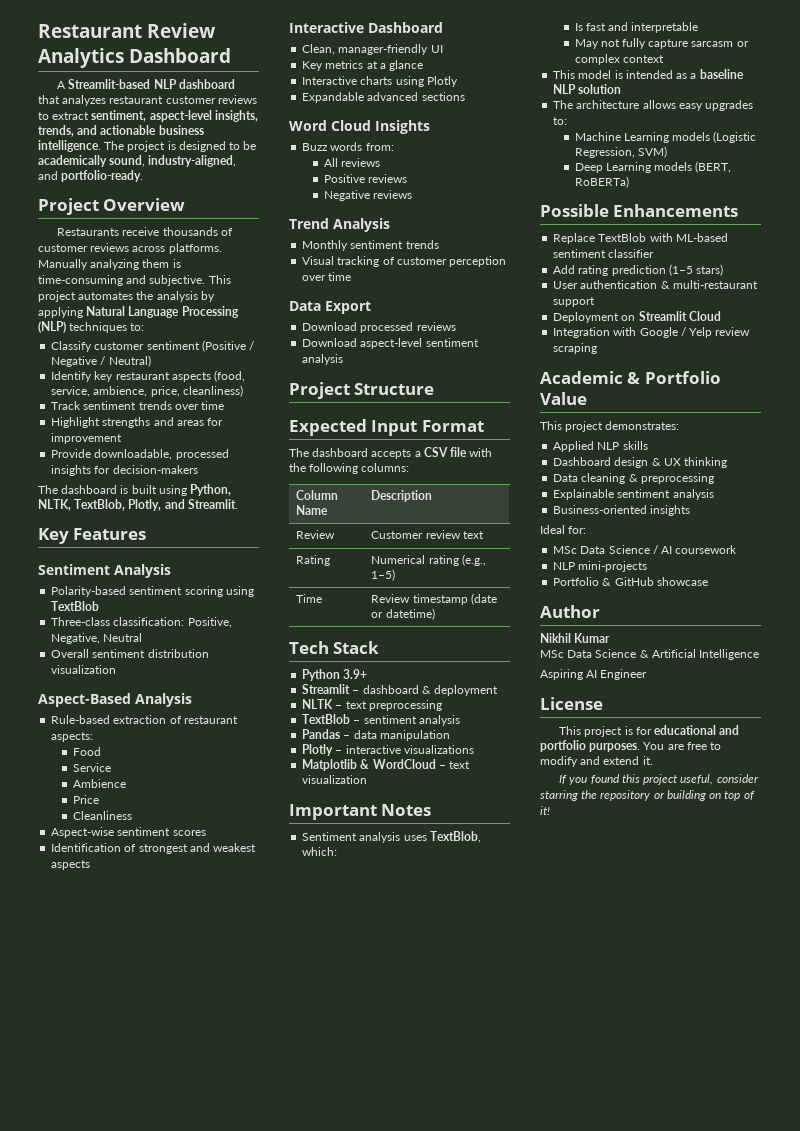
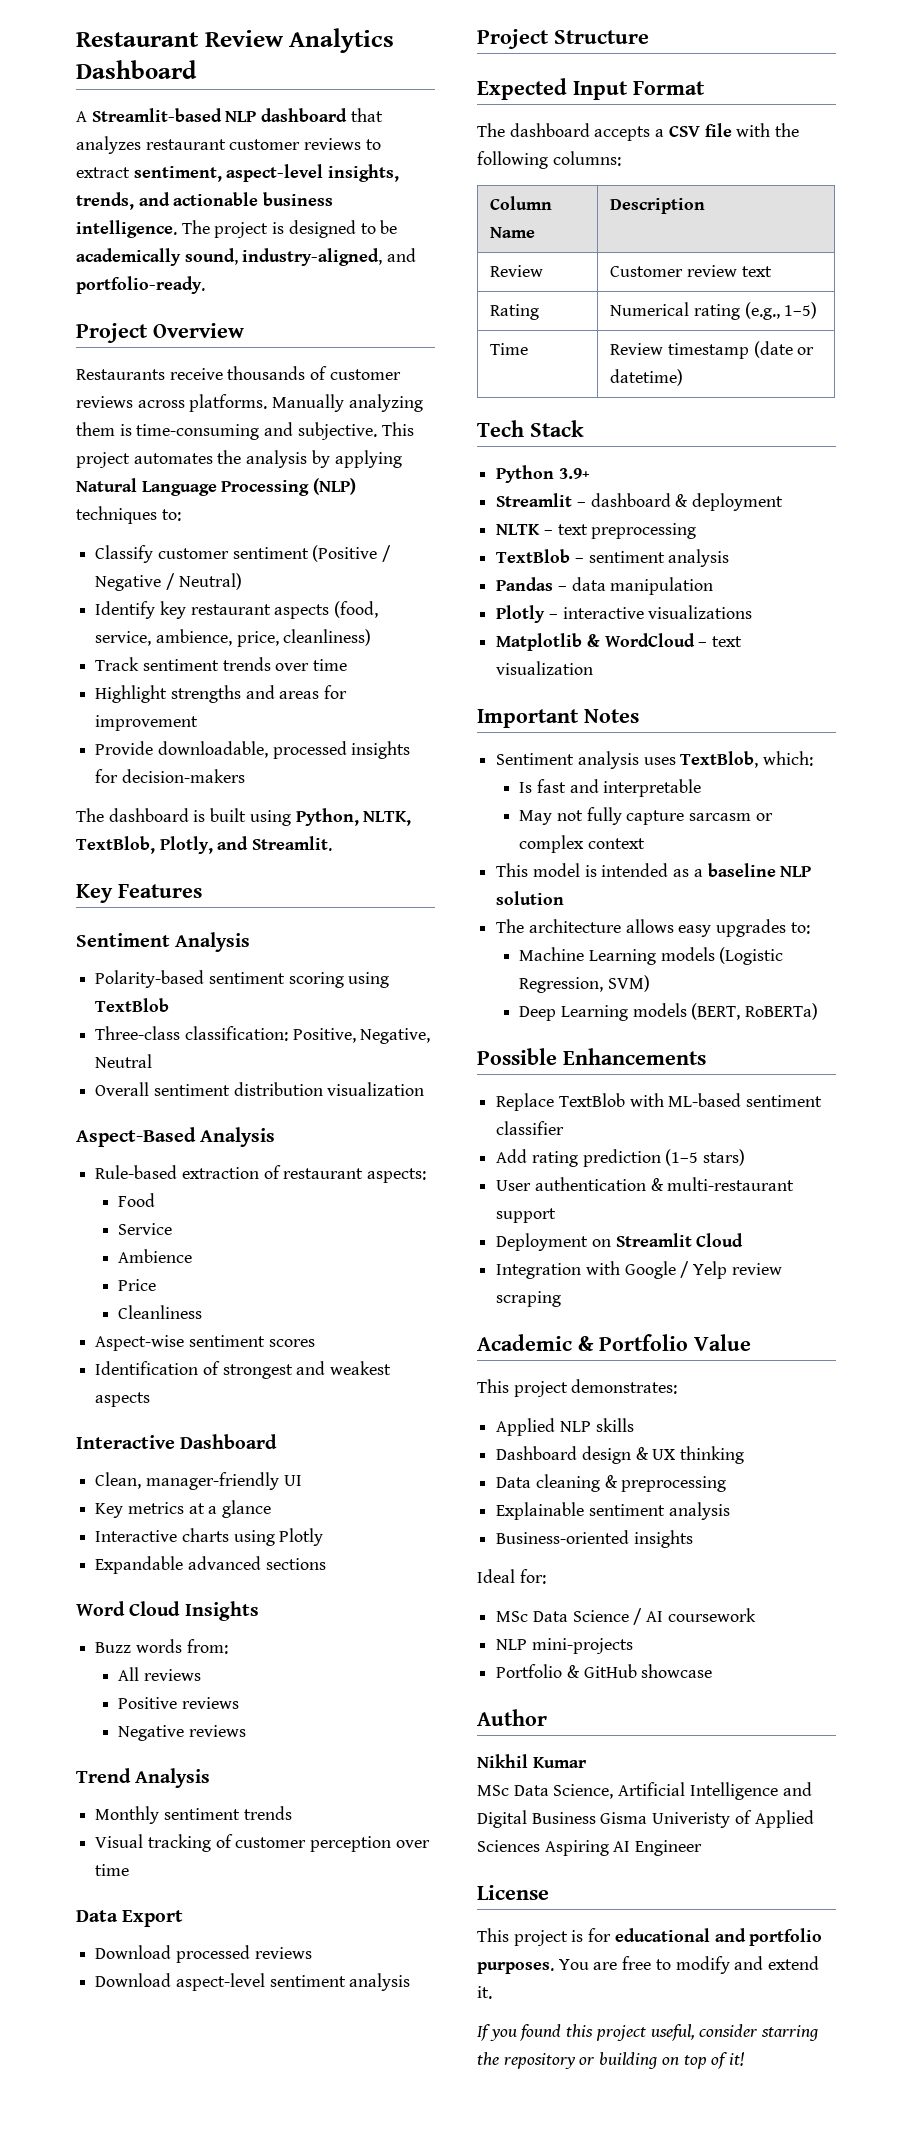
- MSc Data Science & Artificial Intelligence
- Aspiring AI Engineer
+ MSc Data Science, Artificial Intelligence and Digital Business Gisma Univeristy of Applied Sciences Aspiring AI Engineer

